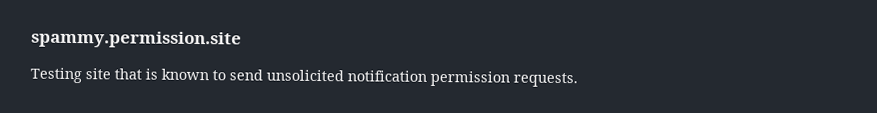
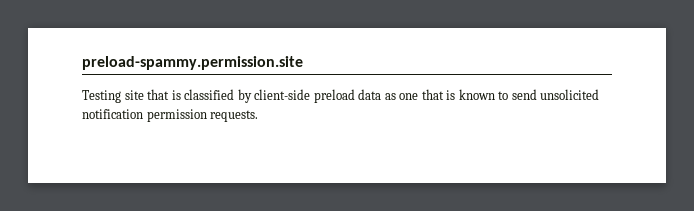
- spammy.permission.site
+ preload-spammy.permission.site
- Testing site that is known to send unsolicited notification permission requests.
+ Testing site that is classified by client-side preload data as one that is known to send unsolicited notification permission requests.

